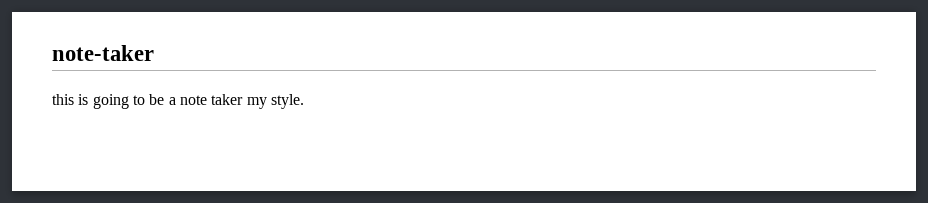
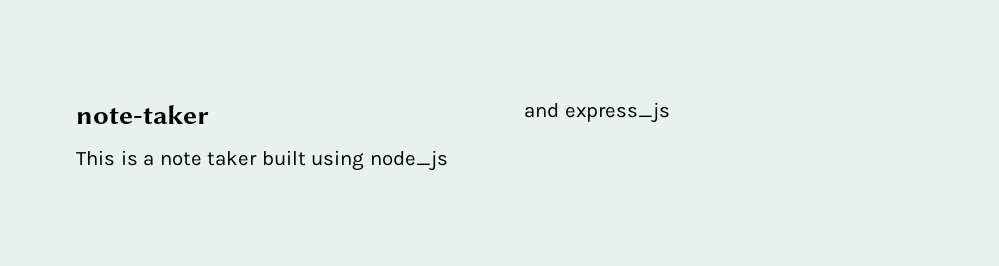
- this is going to be a note taker my style.
+ This is a note taker built using node_js and express_js

